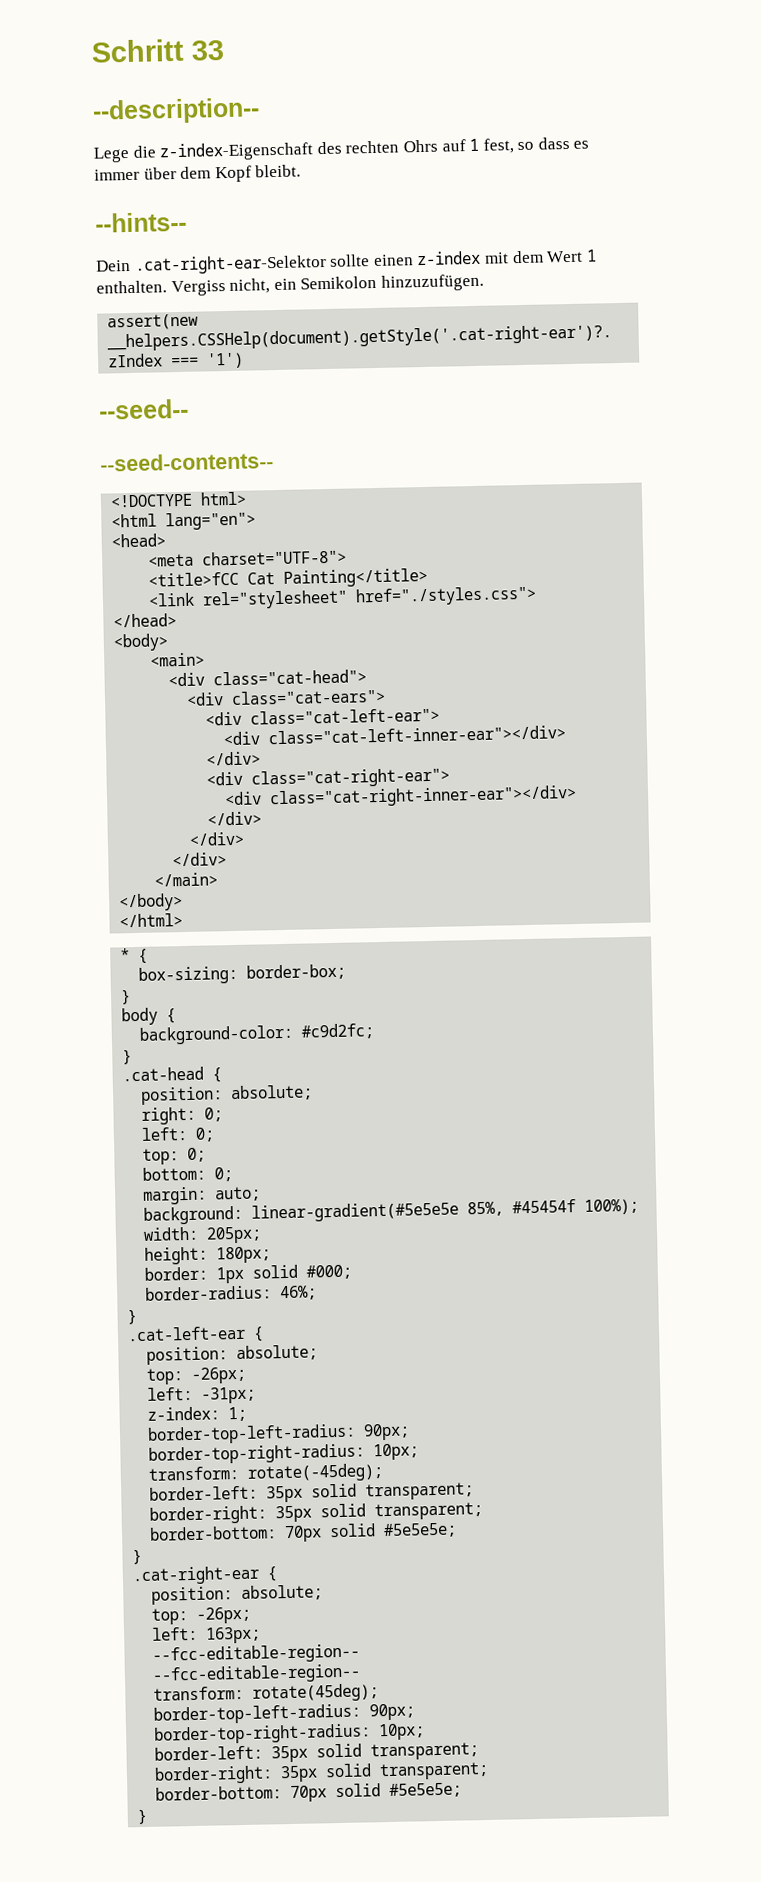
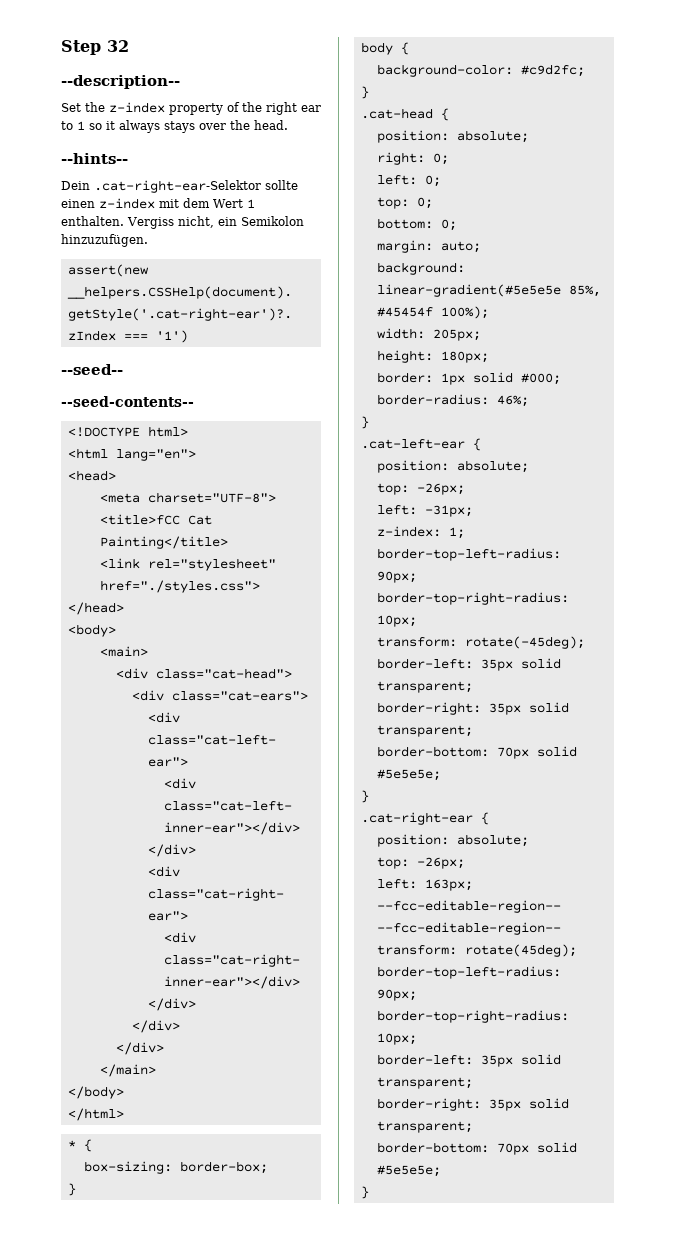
- Schritt 33
+ Step 32
- Lege die z-index-Eigenschaft des rechten Ohrs auf 1 fest, so dass es immer über dem Kopf bleibt.
+ Set the z-index property of the right ear to 1 so it always stays over the head.

